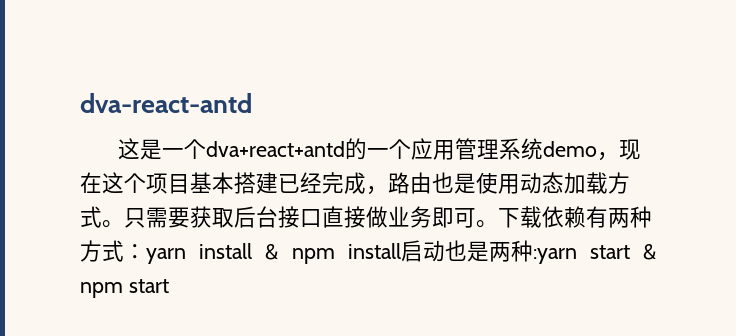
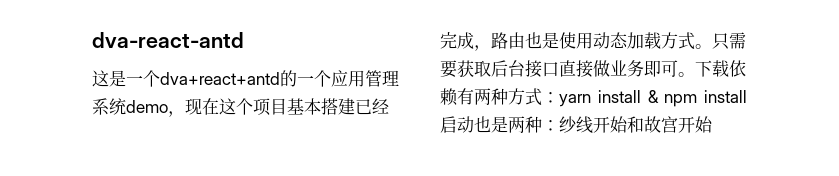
- 下载依赖有两种方式：yarn install & npm install启动也是两种:yarn start & npm start
+ 下载依赖有两种方式：yarn install & npm install启动也是两种：纱线开始和故宫开始

